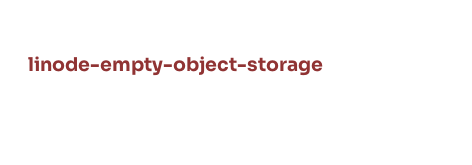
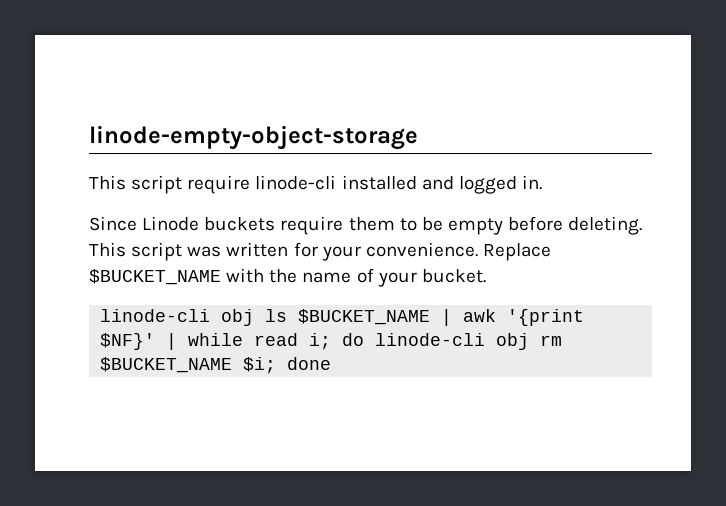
+ This script require linode-cli installed and logged in.
+ Since Linode buckets require them to be empty before deleting. This script was written for your convenience. Replace $BUCKET_NAME with the name of your bucket.
+ linode-cli obj ls $BUCKET_NAME | awk '{print $NF}' | while read i; do linode-cli obj rm $BUCKET_NAME $i; done

